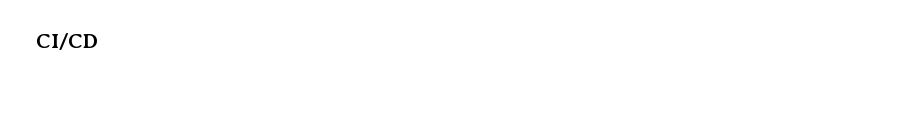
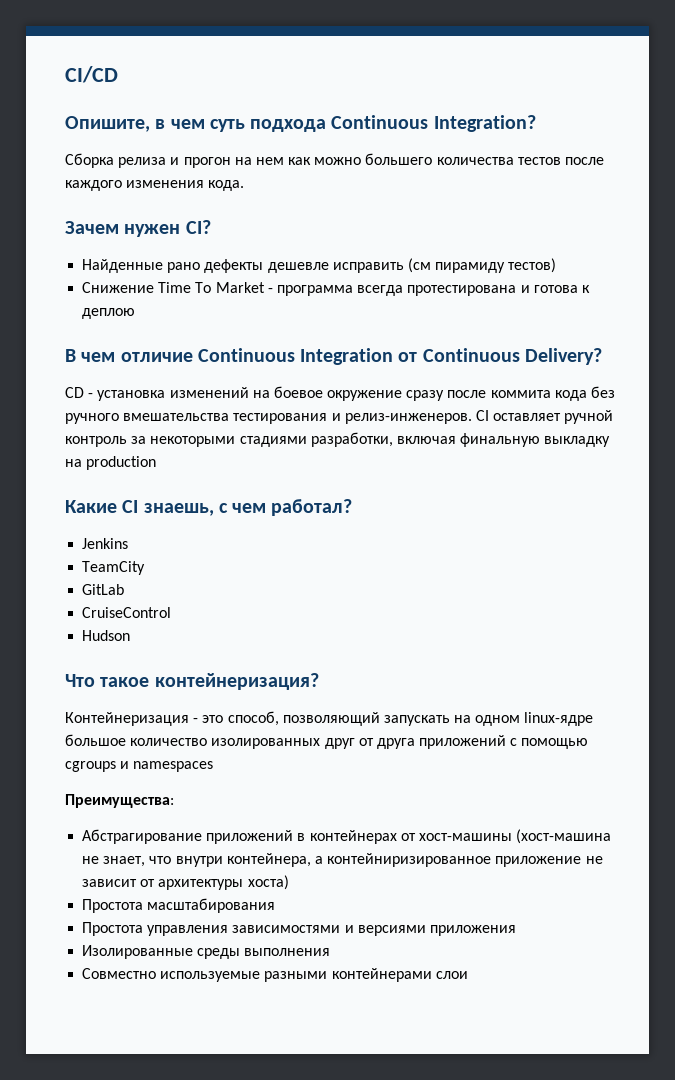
+ Опишите, в чем суть подхода Continuous Integration?
+ Сборка релиза и прогон на нем как можно большего количества тестов после каждого изменения кода.
+ Зачем нужен CI?
+ Найденные рано дефекты дешевле исправить (см пирамиду тестов)
+ Снижение Time To Market - программа всегда протестирована и готова к деплою
+ В чем отличие Continuous Integration от Continuous Delivery?
+ CD - установка изменений на боевое окружение сразу после коммита кода без ручного вмешательства тестирования и релиз-инженеров. CI оставляет ручной контроль за некоторыми стадиями разработки, включая финальную выкладку на production
+ Какие CI знаешь, с чем работал?
+ Jenkins
+ TeamCity
+ GitLab
+ CruiseControl
+ Hudson
+ Что такое контейнеризация?
+ Контейнеризация - это способ, позволяющий запускать на одном linux-ядре большое количество изолированных друг от друга приложений с помощью cgroups и namespaces
+ Преимущества:
+ Абстрагирование приложений в контейнерах от хост-машины (хост-машина не знает, что внутри контейнера, а контейниризированное приложение не зависит от архитектуры хоста)
+ Простота масштабирования
+ Простота управления зависимостями и версиями приложения
+ Изолированные среды выполнения
+ Совместно используемые разными контейнерами слои

